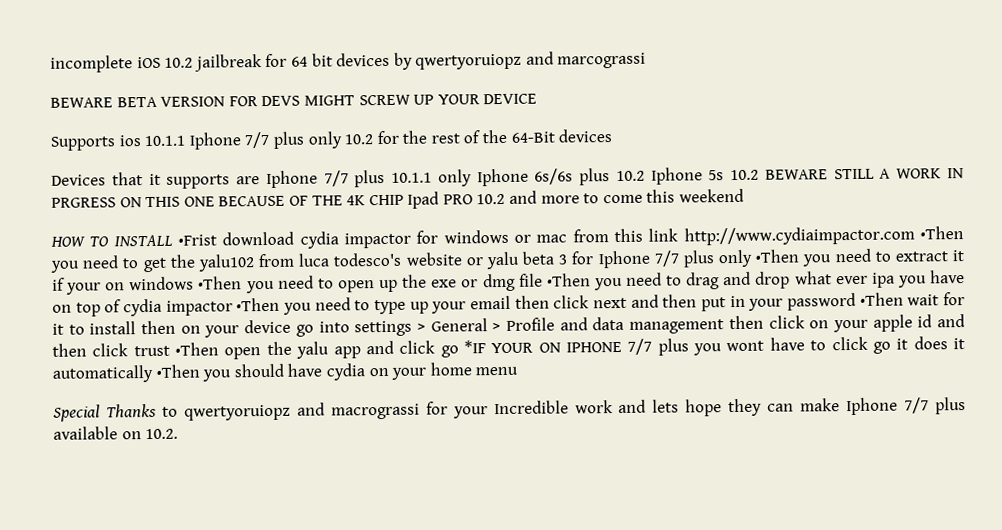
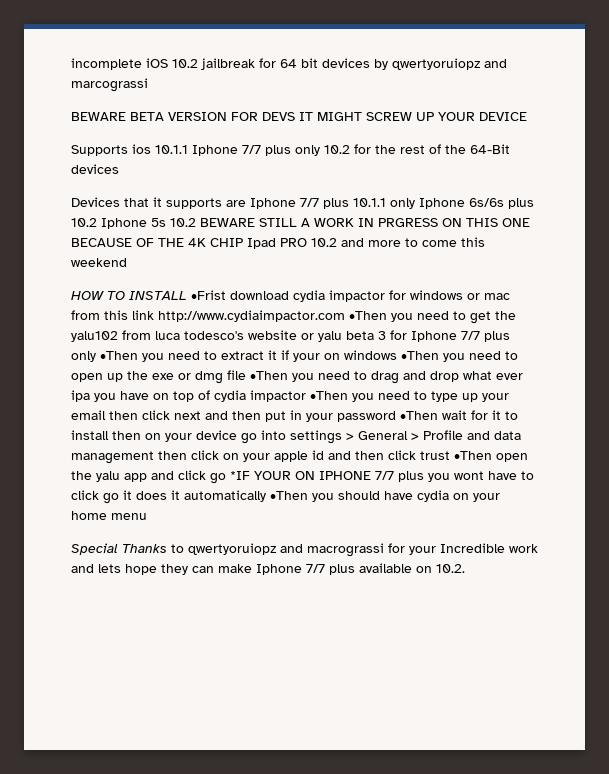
- BEWARE BETA VERSION FOR DEVS MIGHT SCREW UP YOUR DEVICE
+ BEWARE BETA VERSION FOR DEVS IT MIGHT SCREW UP YOUR DEVICE

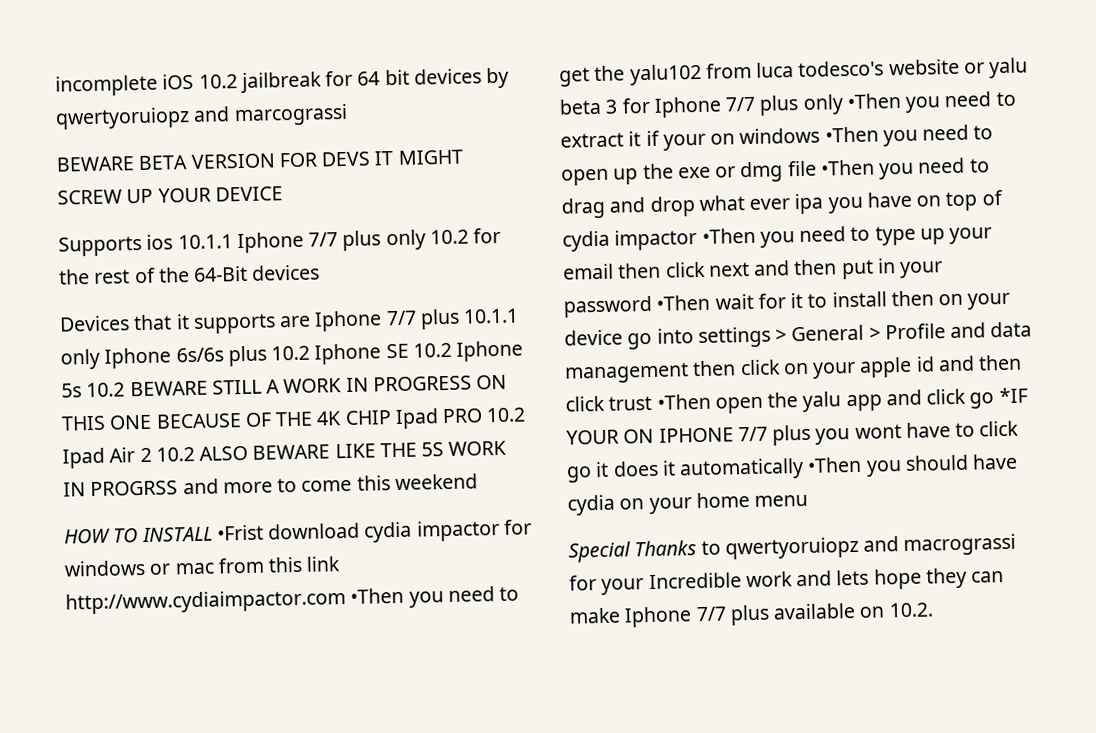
- Devices that it supports are Iphone 7/7 plus 10.1.1 only Iphone 6s/6s plus 10.2 Iphone 5s 10.2 BEWARE STILL A WORK IN PRGRESS ON THIS ONE BECAUSE OF THE 4K CHIP Ipad PRO 10.2 and more to come this weekend
+ Devices that it supports are Iphone 7/7 plus 10.1.1 only Iphone 6s/6s plus 10.2 Iphone SE 10.2 Iphone 5s 10.2 BEWARE STILL A WORK IN PROGRESS ON THIS ONE BECAUSE OF THE 4K CHIP Ipad PRO 10.2 Ipad Air 2 10.2 ALSO BEWARE LIKE THE 5S WORK IN PROGRSS and more to come this weekend

